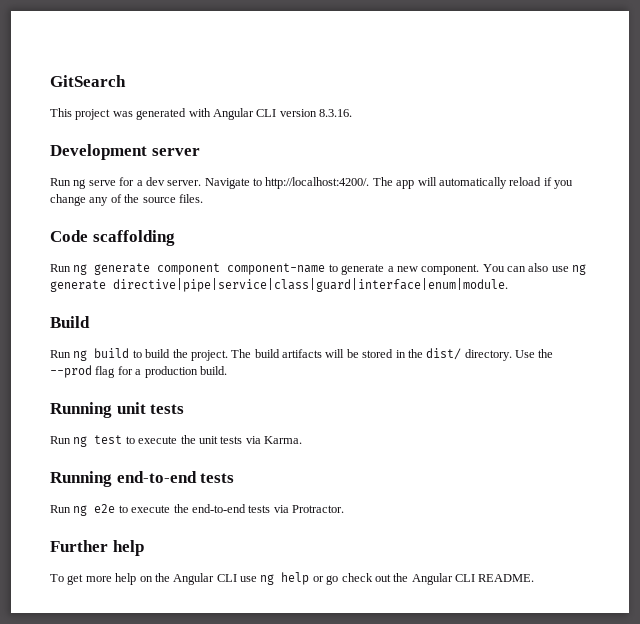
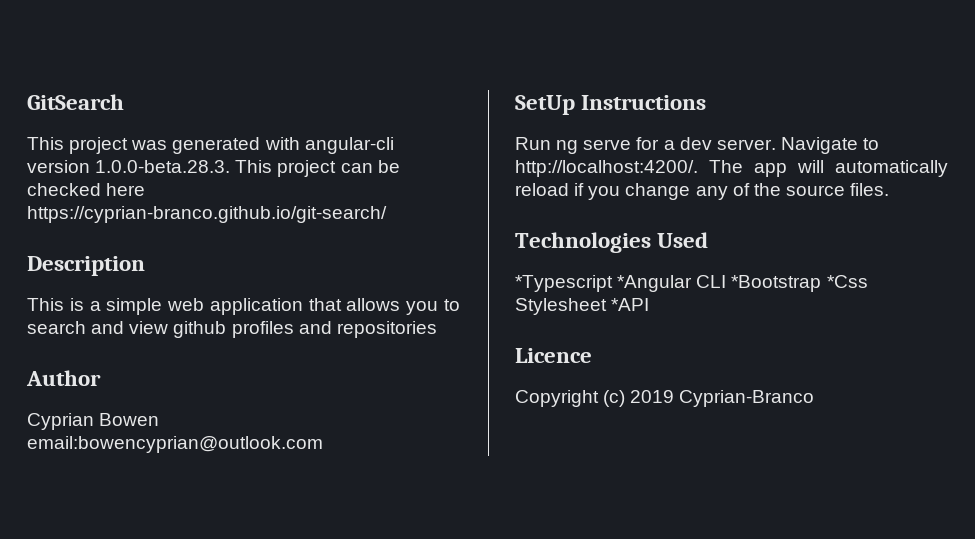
- This project was generated with Angular CLI version 8.3.16.
- Development server
+ This project was generated with angular-cli version 1.0.0-beta.28.3. This project can be checked here https://cyprian-branco.github.io/git-search/
+ Description
+ This is a simple web application that allows you to search and view github profiles and repositories
+ Author
+ Cyprian Bowen email:bowencyprian@outlook.com
+ SetUp Instructions
- Code scaffolding
- Run ng generate component component-name to generate a new component. You can also use ng generate directive|pipe|service|class|guard|interface|enum|module.
- Build
- Run ng build to build the project. The build artifacts will be stored in the dist/ directory. Use the --prod flag for a production build.
- Running unit tests
- Run ng test to execute the unit tests via Karma.
- Running end-to-end tests
- Run ng e2e to execute the end-to-end tests via Protractor.
- Further help
- To get more help on the Angular CLI use ng help or go check out the Angular CLI README.
+ Technologies Used
+ *Typescript *Angular CLI *Bootstrap *Css Stylesheet *API
+ Licence
+ Copyright (c) 2019 Cyprian-Branco

